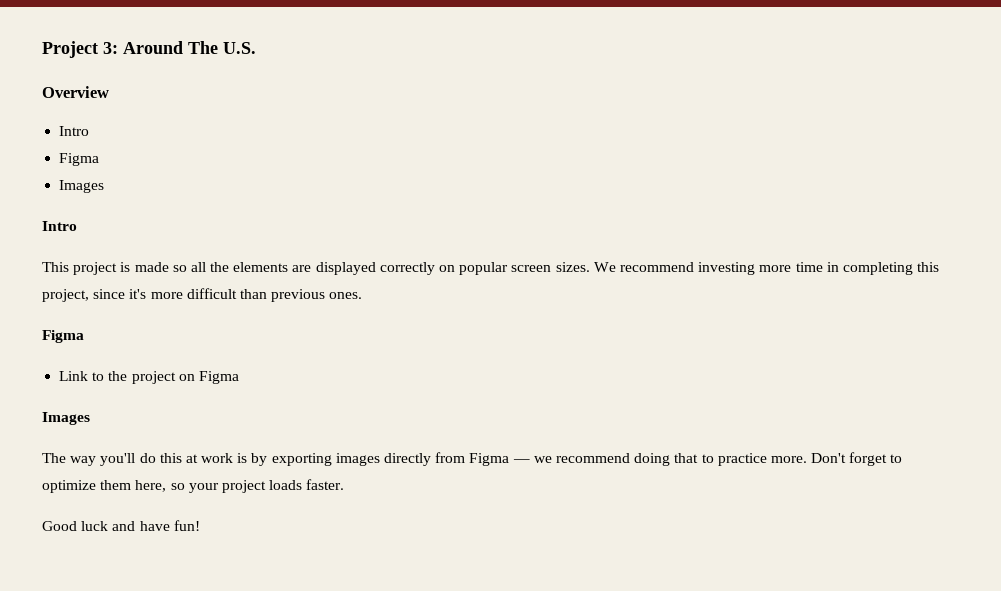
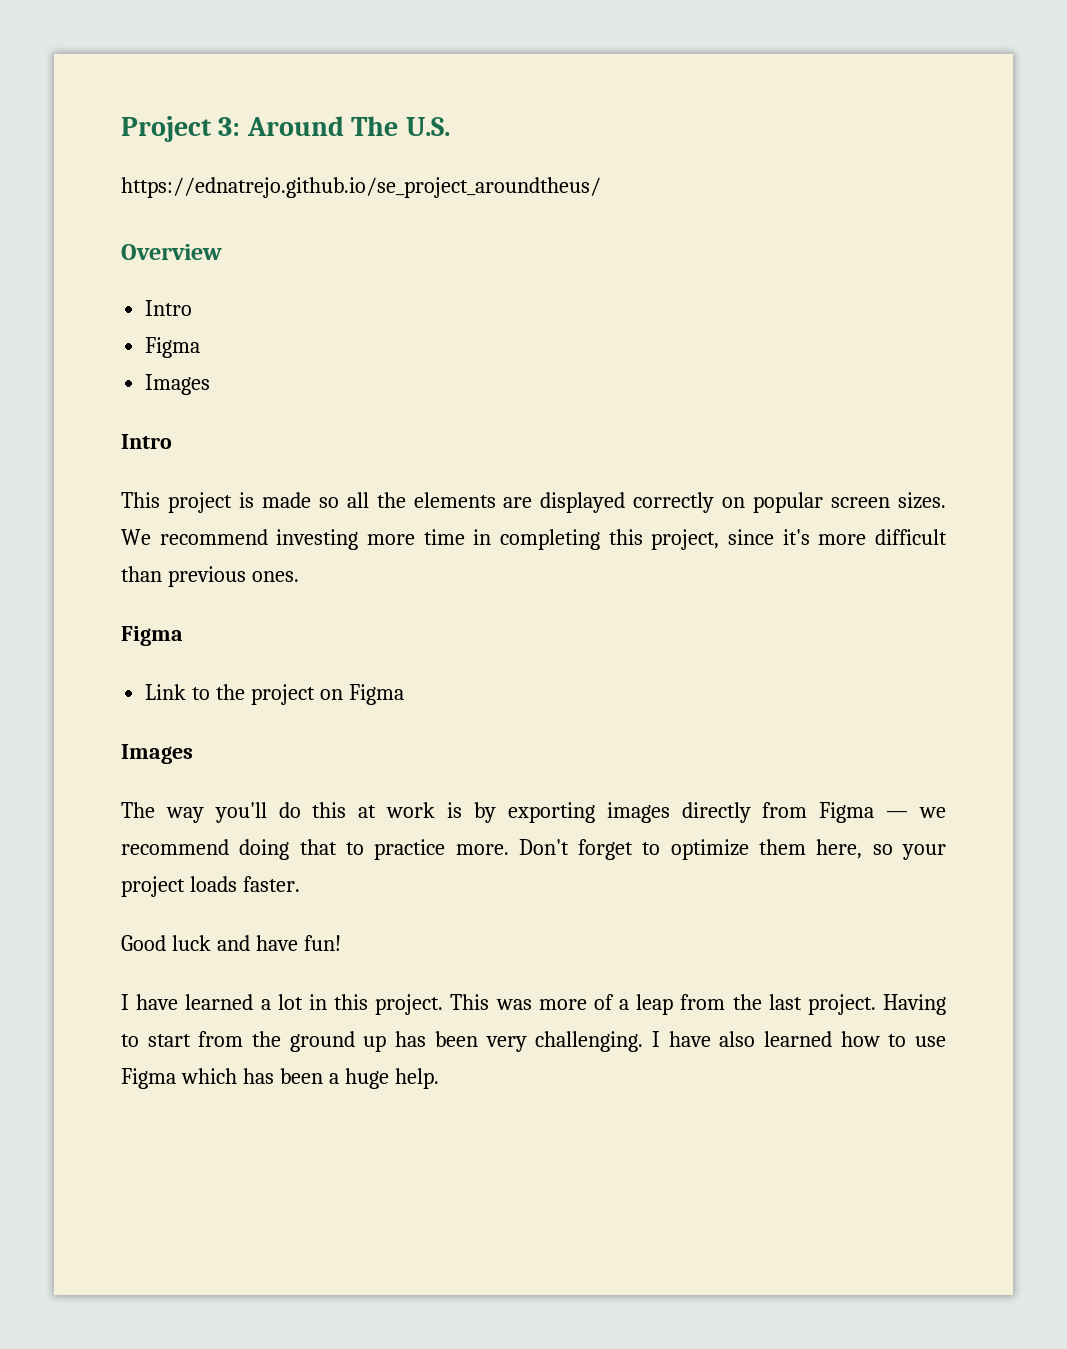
+ https://ednatrejo.github.io/se_project_aroundtheus/
+ I have learned a lot in this project. This was more of a leap from the last project. Having to start from the ground up has been very challenging. I have also learned how to use Figma which has been a huge help.

